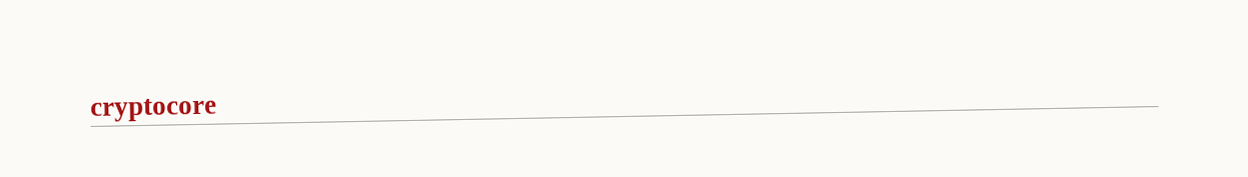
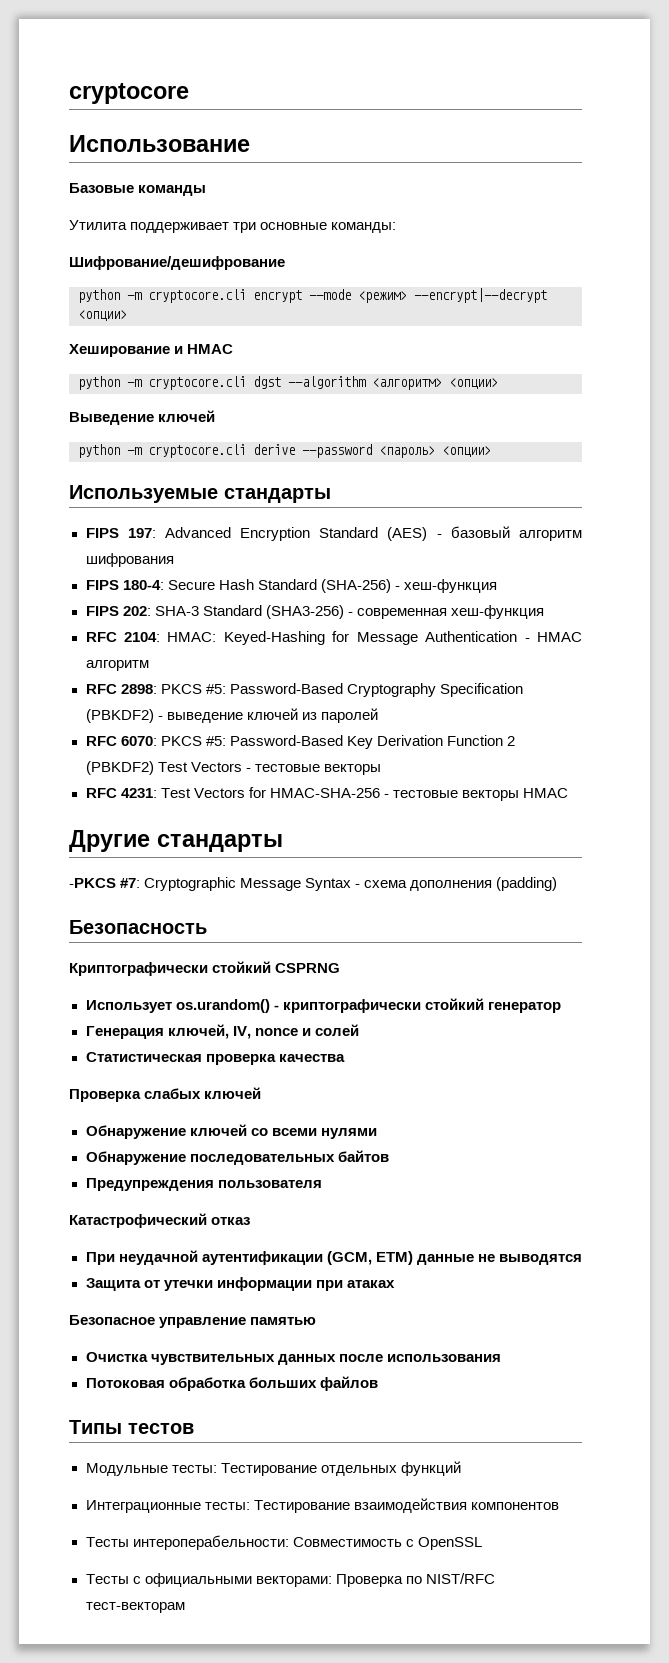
+ Использование
+ Базовые команды
+ Утилита поддерживает три основные команды:
+ Шифрование/дешифрование
+ python -m cryptocore.cli encrypt --mode <режим> --encrypt|--decrypt <опции>
+ Хеширование и HMAC
+ python -m cryptocore.cli dgst --algorithm <алгоритм> <опции>
+ Выведение ключей
+ python -m cryptocore.cli derive --password <пароль> <опции>
+ Используемые стандарты
+ FIPS 197: Advanced Encryption Standard (AES) - базовый алгоритм шифрования
+ FIPS 180-4: Secure Hash Standard (SHA-256) - хеш-функция
+ FIPS 202: SHA-3 Standard (SHA3-256) - современная хеш-функция
+ RFC 2104: HMAC: Keyed-Hashing for Message Authentication - HMAC алгоритм
+ RFC 2898: PKCS #5: Password-Based Cryptography Specification (PBKDF2) - выведение ключей из паролей
+ RFC 6070: PKCS #5: Password-Based Key Derivation Function 2 (PBKDF2) Test Vectors - тестовые векторы
+ RFC 4231: Test Vectors for HMAC-SHA-256 - тестовые векторы HMAC
+ Другие стандарты
+ -PKCS #7: Cryptographic Message Syntax - схема дополнения (padding)
+ Безопасность
+ Криптографически стойкий CSPRNG
+ Использует os.urandom() - криптографически стойкий генератор
+ Генерация ключей, IV, nonce и солей
+ Статистическая проверка качества
+ Проверка слабых ключей
+ Обнаружение ключей со всеми нулями
+ Обнаружение последовательных байтов
+ Предупреждения пользователя
+ Катастрофический отказ
+ При неудачной аутентификации (GCM, ETM) данные не выводятся
+ Защита от утечки информации при атаках
+ Безопасное управление памятью
+ Очистка чувствительных данных после использования
+ Потоковая обработка больших файлов
+ Типы тестов
+ Модульные тесты: Тестирование отдельных функций
+ Интеграционные тесты: Тестирование взаимодействия компонентов
+ Тесты интероперабельности: Совместимость с OpenSSL
+ Тесты с официальными векторами: Проверка по NIST/RFC тест-векторам

